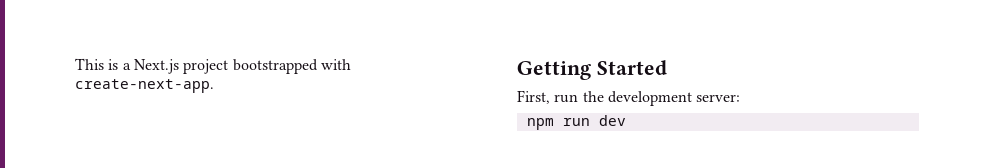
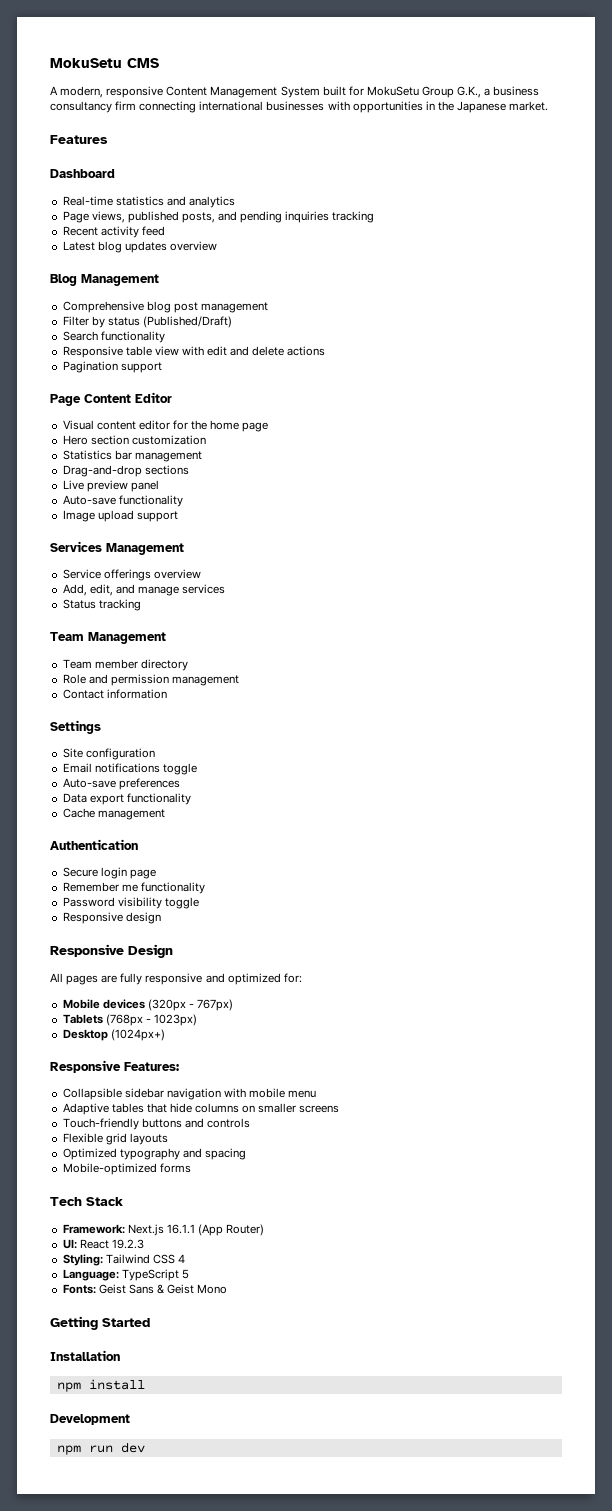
- This is a Next.js project bootstrapped with create-next-app.
+ MokuSetu CMS
+ A modern, responsive Content Management System built for MokuSetu Group G.K., a business consultancy firm connecting international businesses with opportunities in the Japanese market.
+ Features
+ Dashboard
+ Real-time statistics and analytics
+ Page views, published posts, and pending inquiries tracking
+ Recent activity feed
+ Latest blog updates overview
+ Blog Management
+ Comprehensive blog post management
+ Filter by status (Published/Draft)
+ Search functionality
+ Responsive table view with edit and delete actions
+ Pagination support
+ Page Content Editor
+ Visual content editor for the home page
+ Hero section customization
+ Statistics bar management
+ Drag-and-drop sections
+ Live preview panel
+ Auto-save functionality
+ Image upload support
+ Services Management
+ Service offerings overview
+ Add, edit, and manage services
+ Status tracking
+ Team Management
+ Team member directory
+ Role and permission management
+ Contact information
+ Settings
+ Site configuration
+ Email notifications toggle
+ Auto-save preferences
+ Data export functionality
+ Cache management
+ Authentication
+ Secure login page
+ Remember me functionality
+ Password visibility toggle
+ Responsive design
+ Responsive Design
+ All pages are fully responsive and optimized for:
+ Mobile devices (320px - 767px)
+ Tablets (768px - 1023px)
+ Desktop (1024px+)
+ Responsive Features:
+ Collapsible sidebar navigation with mobile menu
+ Adaptive tables that hide columns on smaller screens
+ Touch-friendly buttons and controls
+ Flexible grid layouts
+ Optimized typography and spacing
+ Mobile-optimized forms
+ Tech Stack
+ Framework: Next.js 16.1.1 (App Router)
+ UI: React 19.2.3
+ Styling: Tailwind CSS 4
+ Language: TypeScript 5
+ Fonts: Geist Sans & Geist Mono
  Getting Started
- First, run the development server:
+ Installation
+ npm install
+ Development

